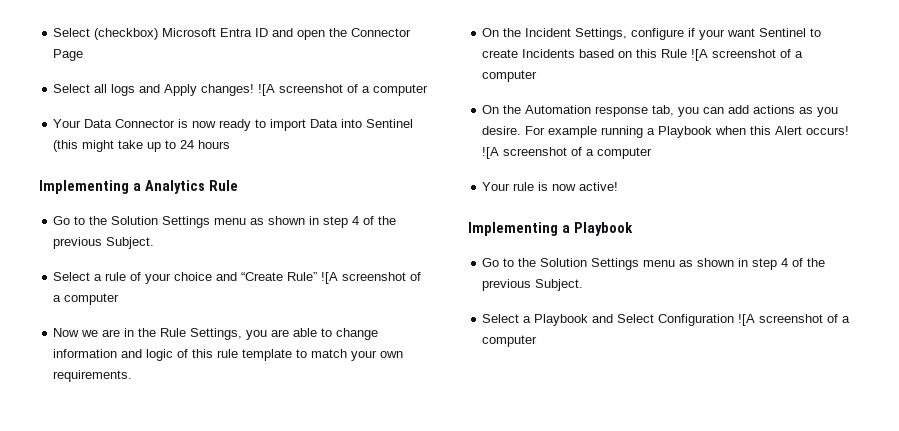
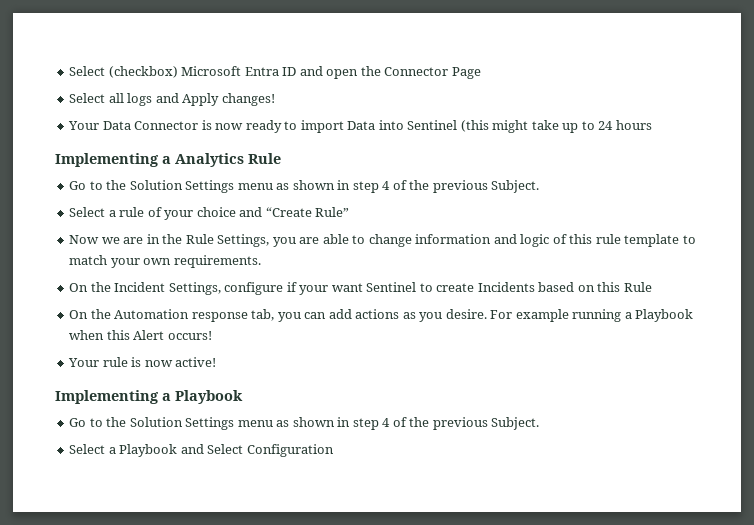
- Select all logs and Apply changes! ![A screenshot of a computer
+ Select all logs and Apply changes!
- Select a rule of your choice and “Create Rule” ![A screenshot of a computer
+ Select a rule of your choice and “Create Rule”
- On the Incident Settings, configure if your want Sentinel to create Incidents based on this Rule ![A screenshot of a computer
+ On the Incident Settings, configure if your want Sentinel to create Incidents based on this Rule
- For example running a Playbook when this Alert occurs! ![A screenshot of a computer
+ For example running a Playbook when this Alert occurs!
- Select a Playbook and Select Configuration ![A screenshot of a computer
+ Select a Playbook and Select Configuration

